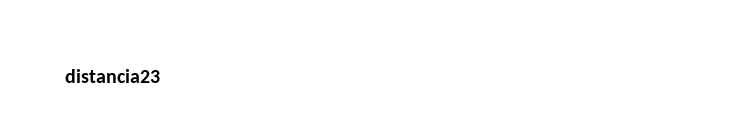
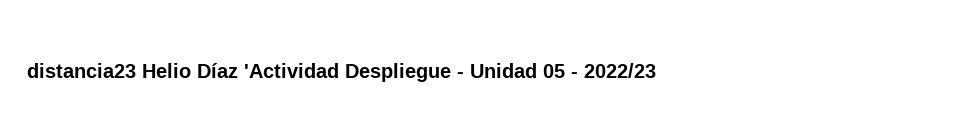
- distancia23
+ distancia23 Helio Díaz 'Actividad Despliegue - Unidad 05 - 2022/23

